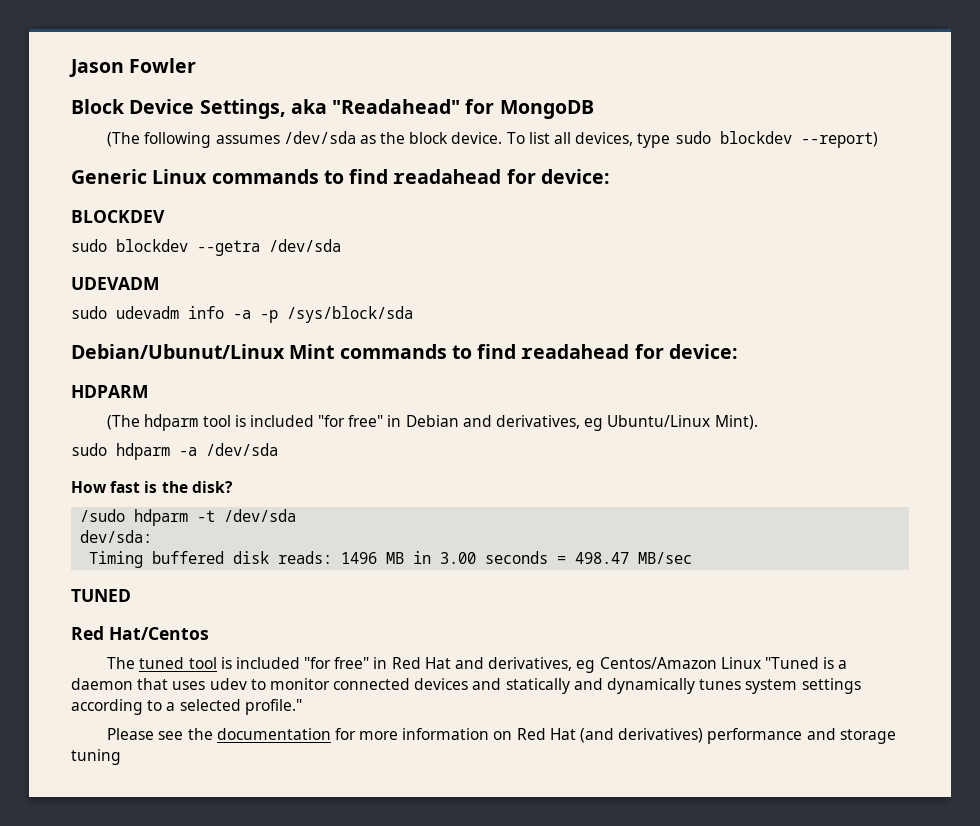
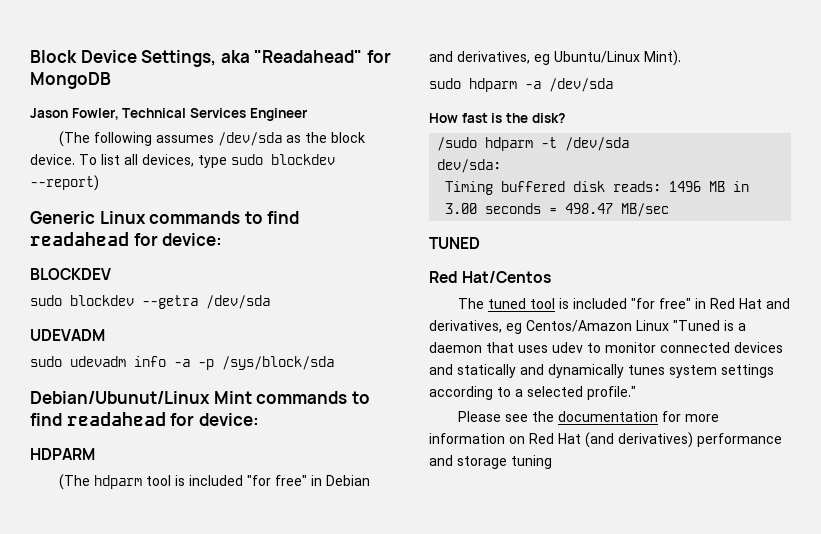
- Jason Fowler
+ Jason Fowler, Technical Services Engineer

